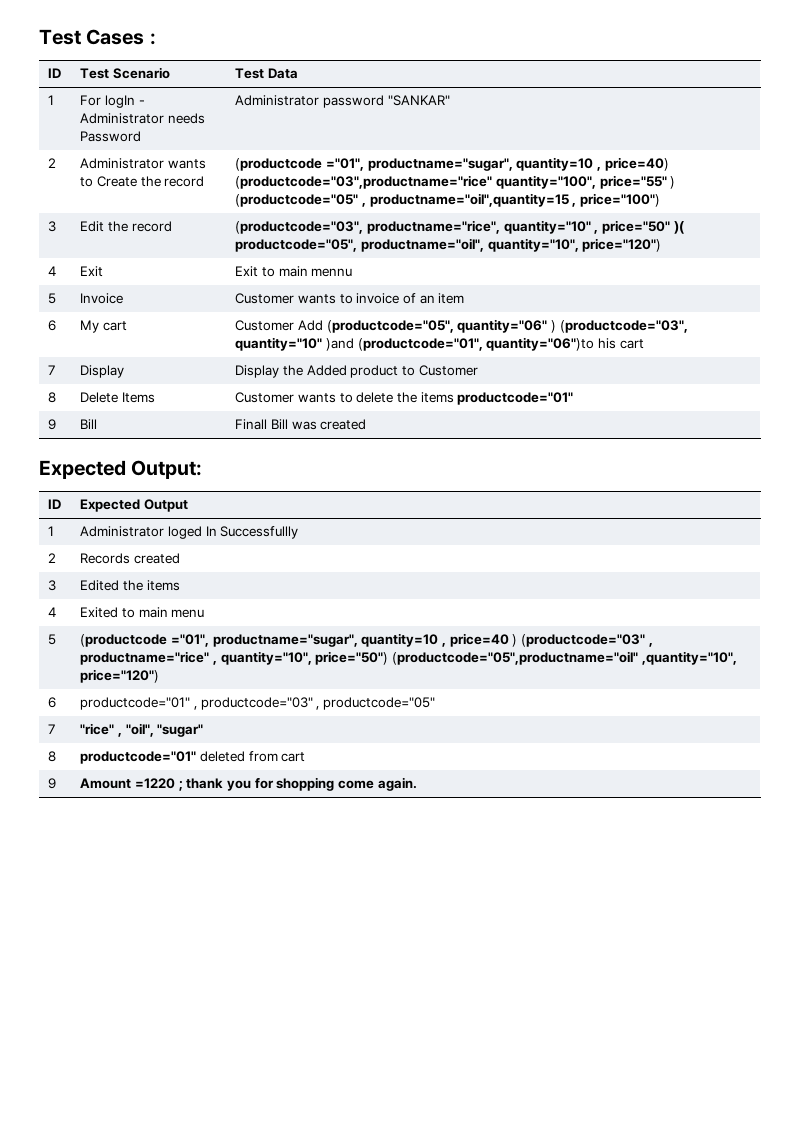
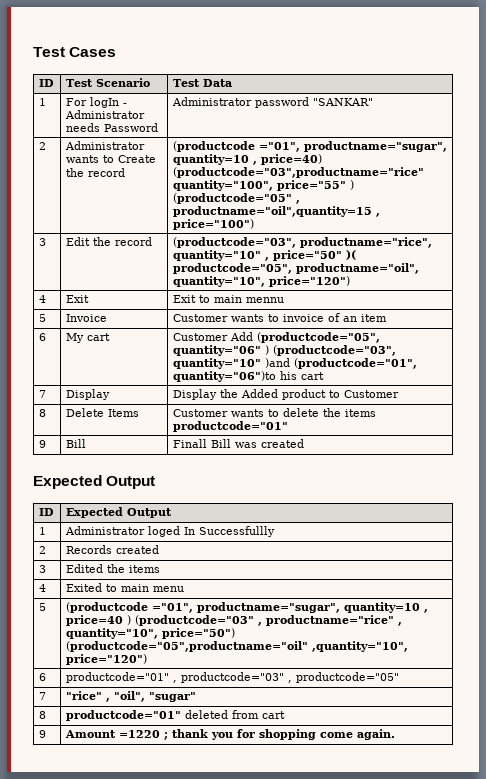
- Test Cases :
+ Test Cases
  9 | Bill | Finall Bill was created
- Expected Output:
+ Expected Output

